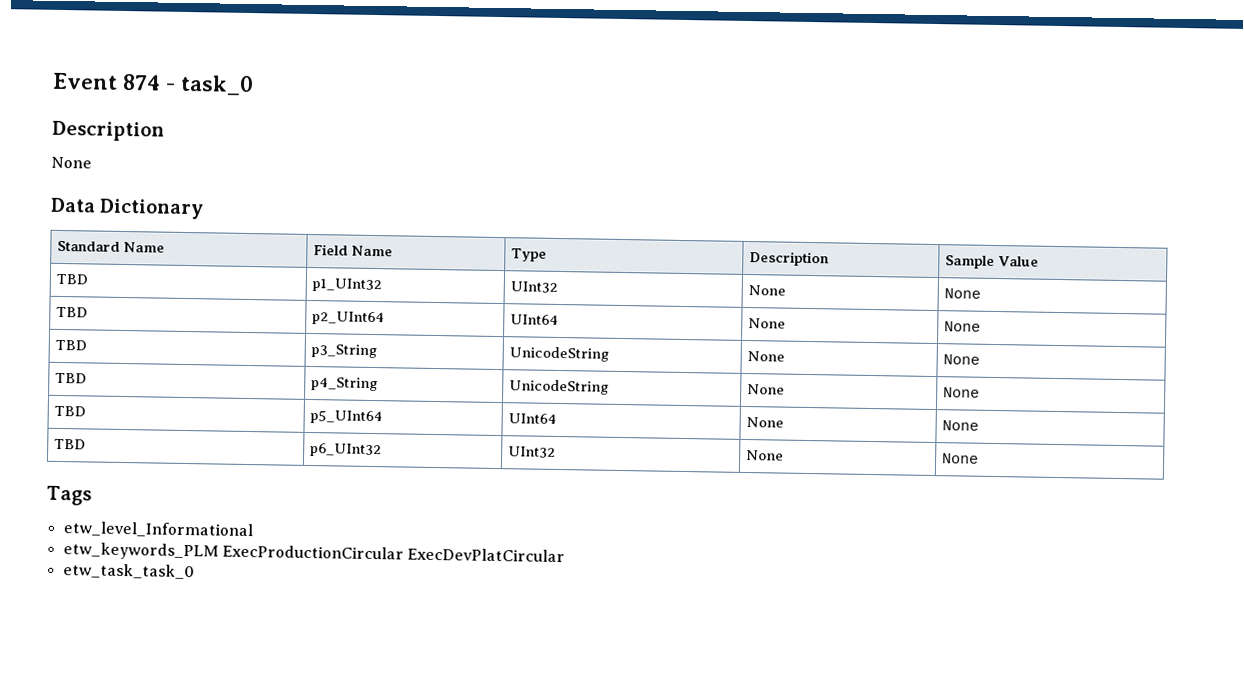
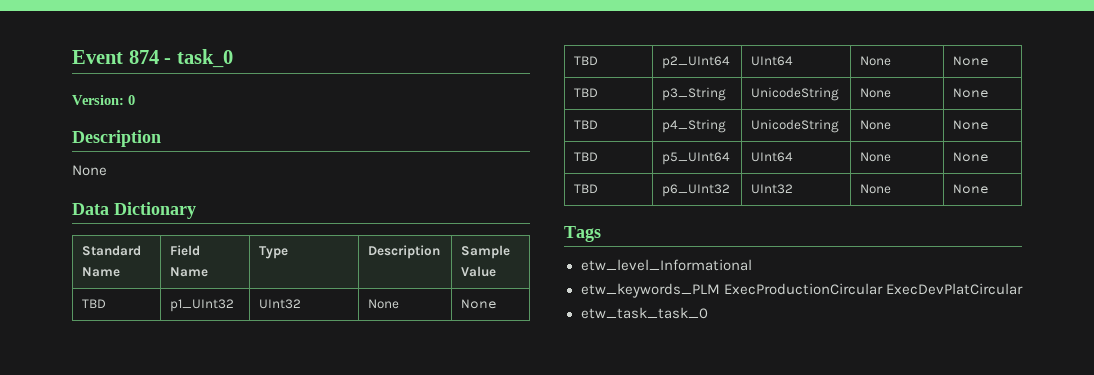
+ Version: 0

